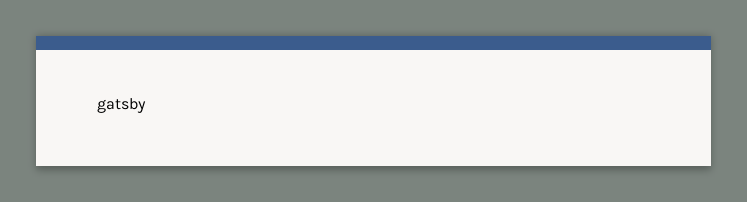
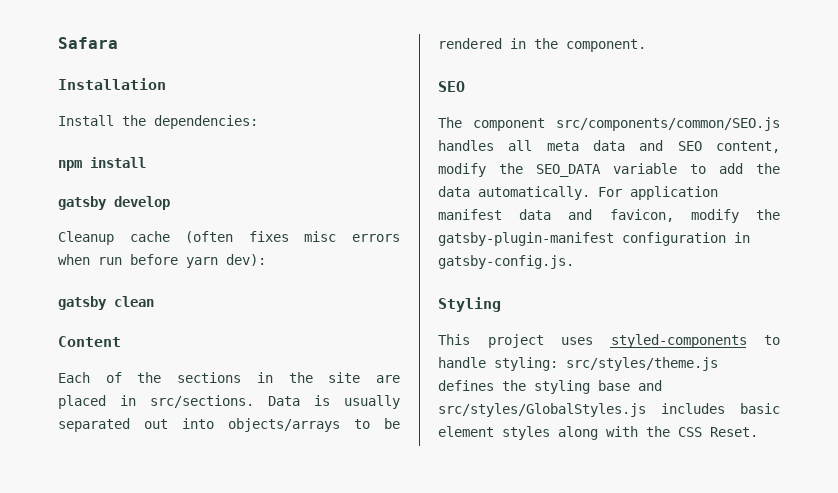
- gatsby
+ Safara
+ Installation
+ Install the dependencies:
+ npm install
+ gatsby develop
+ Cleanup cache (often fixes misc errors when run before yarn dev):
+ gatsby clean
+ Content
+ Each of the sections in the site are placed in src/sections. Data is usually separated out into objects/arrays to be rendered in the component.
+ SEO
+ The component src/components/common/SEO.js handles all meta data and SEO content, modify the SEO_DATA variable to add the data automatically. For application manifest data and favicon, modify the gatsby-plugin-manifest configuration in gatsby-config.js.
+ Styling
+ This project uses styled-components to handle styling: src/styles/theme.js defines the styling base and src/styles/GlobalStyles.js includes basic element styles along with the CSS Reset.

